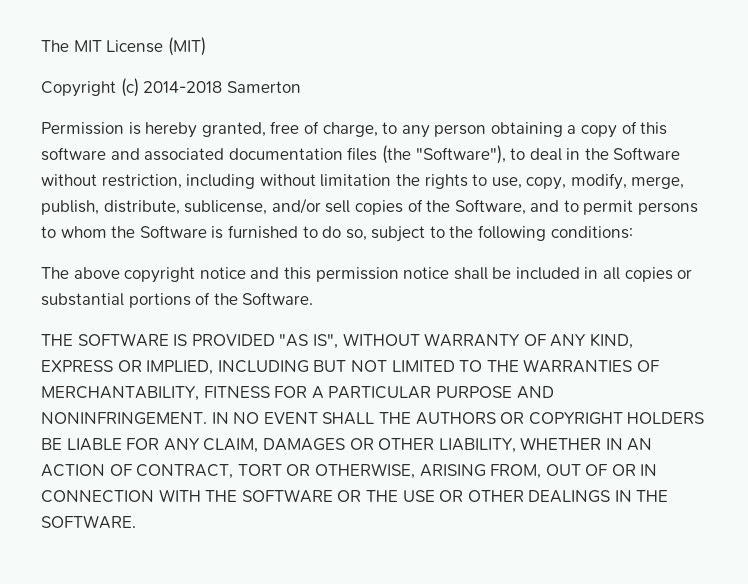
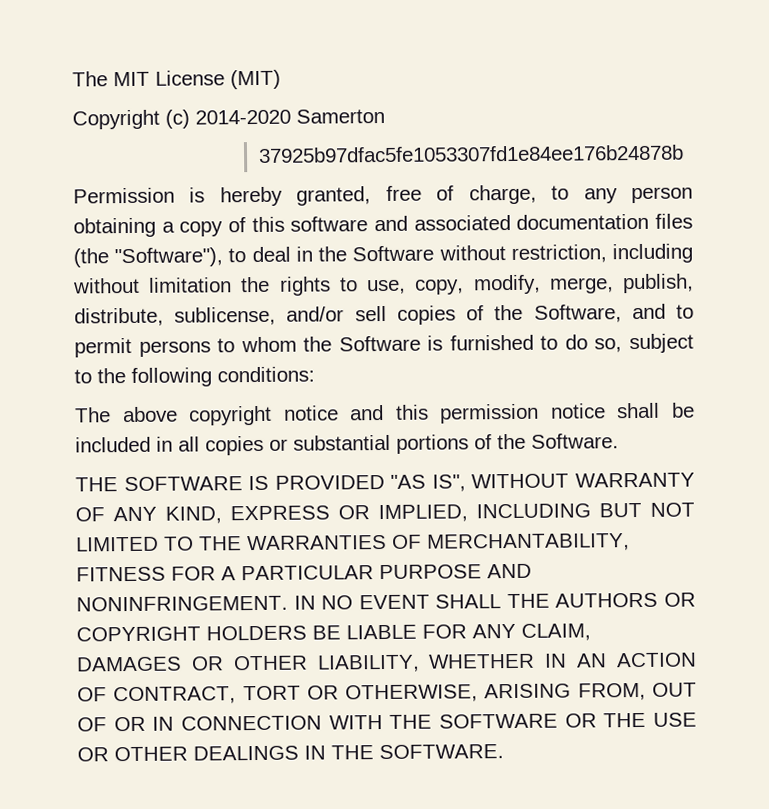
- Copyright (c) 2014-2018 Samerton
+ Copyright (c) 2014-2020 Samerton
+ 37925b97dfac5fe1053307fd1e84ee176b24878b

